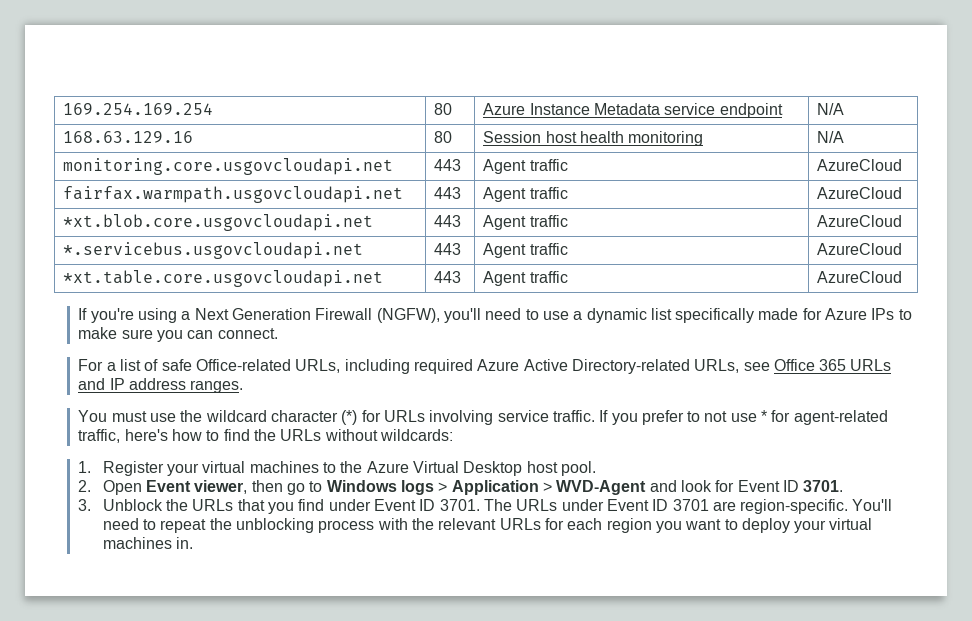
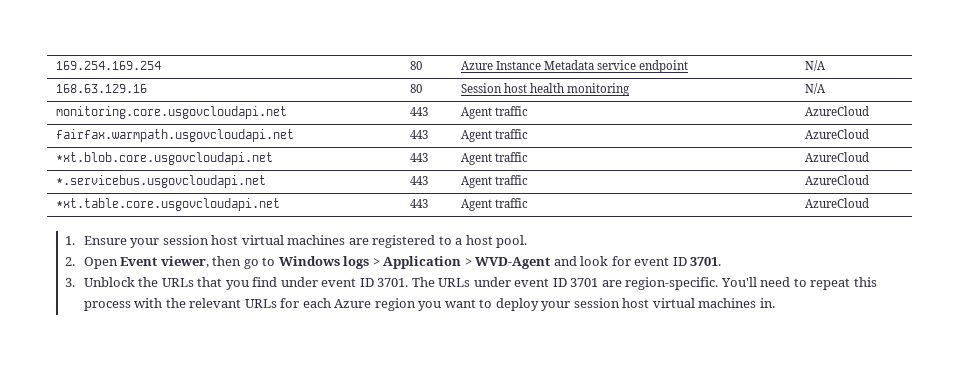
- If you're using a Next Generation Firewall (NGFW), you'll need to use a dynamic list specifically made for Azure IPs to make sure you can connect.
- For a list of safe Office-related URLs, including required Azure Active Directory-related URLs, see Office 365 URLs and IP address ranges.
- You must use the wildcard character (*) for URLs involving service traffic. If you prefer to not use * for agent-related traffic, here's how to find the URLs without wildcards:
- 1. Register your virtual machines to the Azure Virtual Desktop host pool.
+ 1. Ensure your session host virtual machines are registered to a host pool.
- 2. Open Event viewer, then go to Windows logs > Application > WVD-Agent and look for Event ID 3701.
+ 2. Open Event viewer, then go to Windows logs > Application > WVD-Agent and look for event ID 3701.
- 3. Unblock the URLs that you find under Event ID 3701.
+ 3. Unblock the URLs that you find under event ID 3701.
- The URLs under Event ID 3701 are region-specific.
+ The URLs under event ID 3701 are region-specific.
- You'll need to repeat the unblocking process with the relevant URLs for each region you want to deploy your virtual machines in.
+ You'll need to repeat this process with the relevant URLs for each Azure region you want to deploy your session host virtual machines in.

